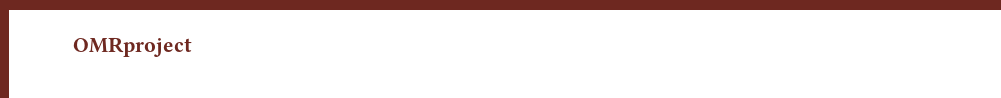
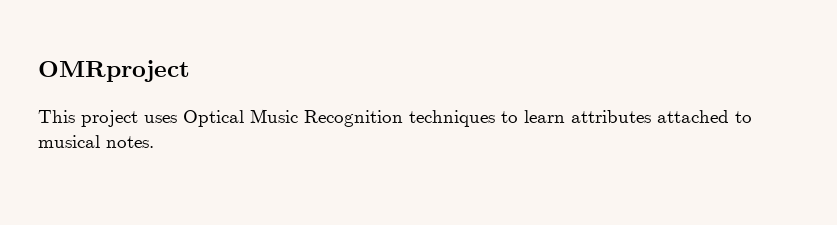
+ This project uses Optical Music Recognition techniques to learn attributes attached to musical notes.

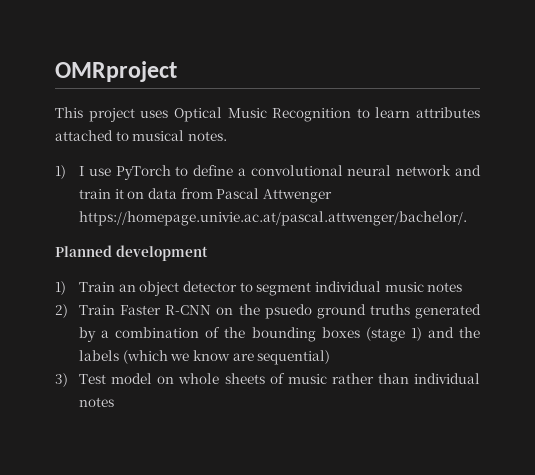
- This project uses Optical Music Recognition techniques to learn attributes attached to musical notes.
+ This project uses Optical Music Recognition to learn attributes attached to musical notes.
+ 1) I use PyTorch to define a convolutional neural network and train it on data from Pascal Attwenger https://homepage.univie.ac.at/pascal.attwenger/bachelor/.
+ Planned development
+ 1) Train an object detector to segment individual music notes
+ 2) Train Faster R-CNN on the psuedo ground truths generated by a combination of the bounding boxes (stage 1) and the labels (which we know are sequential)
+ 3) Test model on whole sheets of music rather than individual notes

